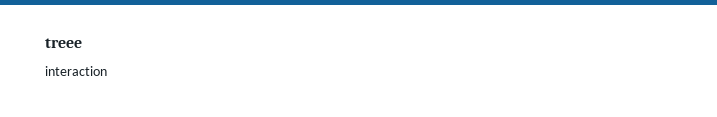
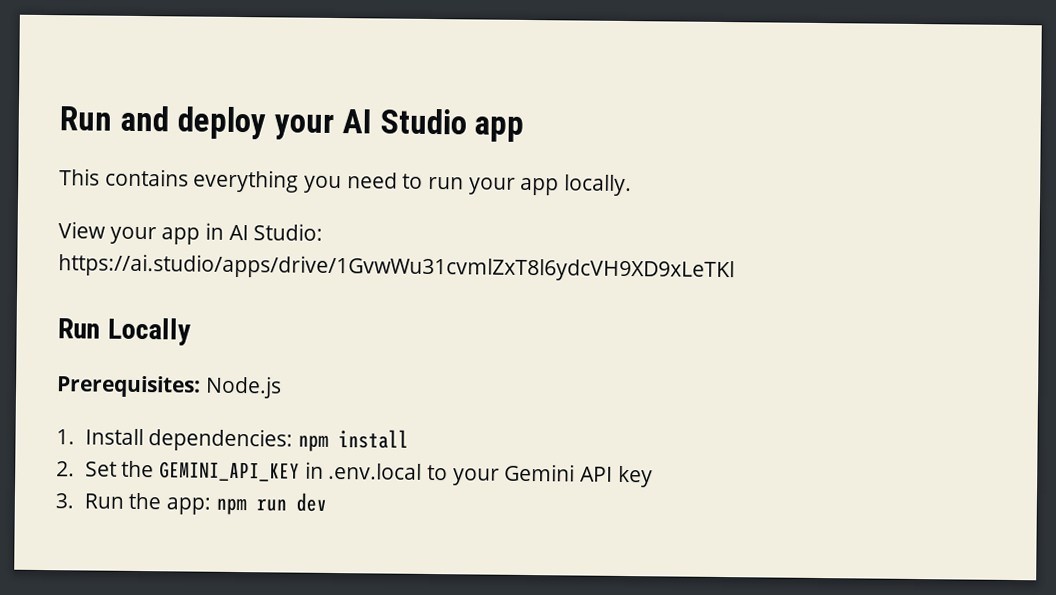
- treee
- interaction
+ Run and deploy your AI Studio app
+ This contains everything you need to run your app locally.
+ View your app in AI Studio: https://ai.studio/apps/drive/1GvwWu31cvmlZxT8l6ydcVH9XD9xLeTKl
+ Run Locally
+ Prerequisites: Node.js
+ 1. Install dependencies: npm install
+ 2. Set the GEMINI_API_KEY in .env.local to your Gemini API key
+ 3. Run the app: npm run dev

